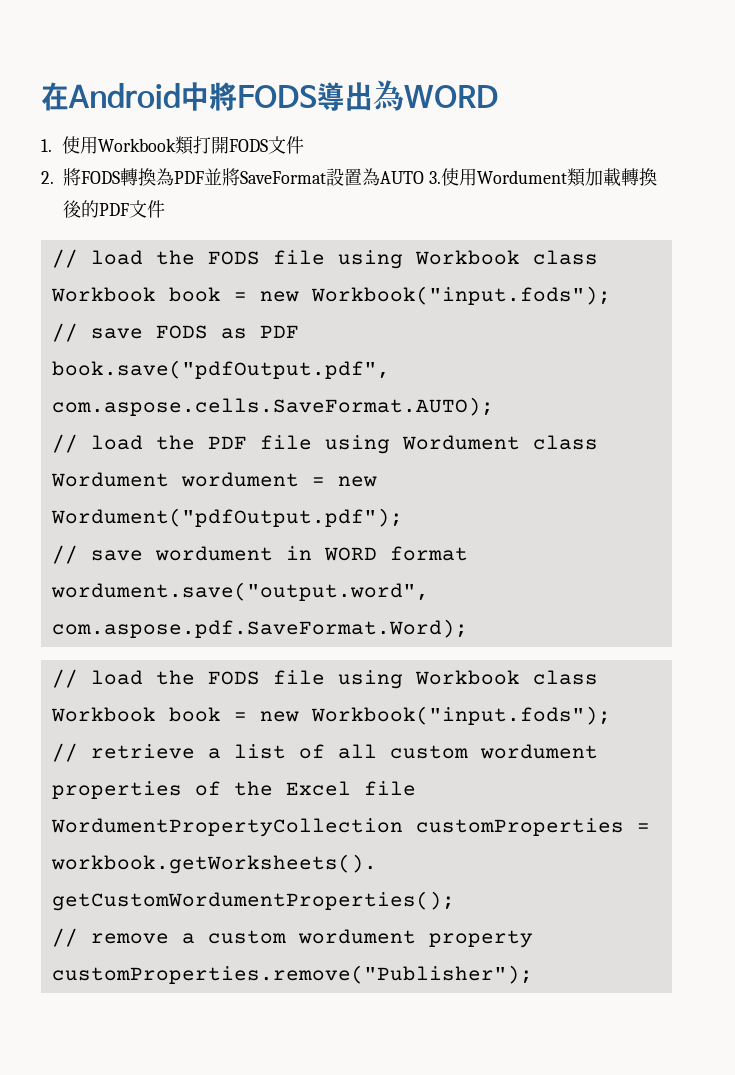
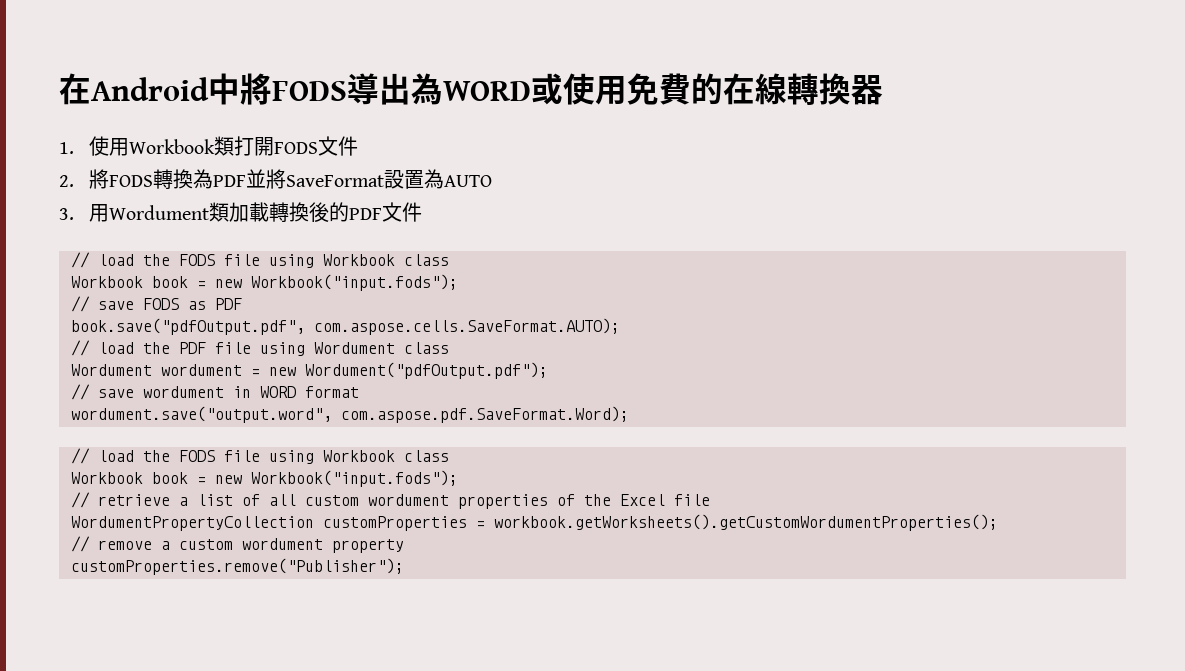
- 在Android中將FODS導出為WORD
+ 在Android中將FODS導出為WORD或使用免費的在線轉換器
- 2.將FODS轉換為PDF並將SaveFormat設置為AUTO 3.使用Wordument類加載轉換後的PDF文件
+ 2.將FODS轉換為PDF並將SaveFormat設置為AUTO
+ 3.用Wordument類加載轉換後的PDF文件

